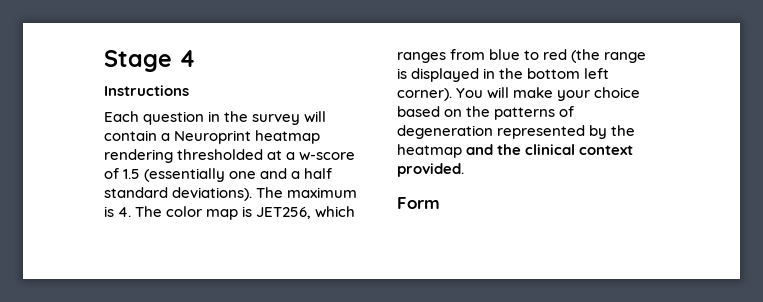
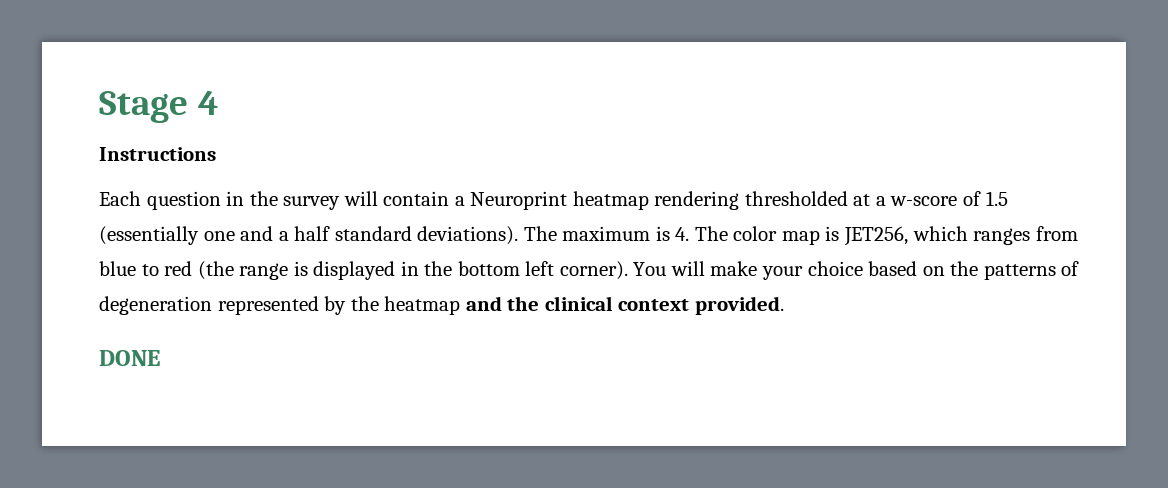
- Form
+ DONE

